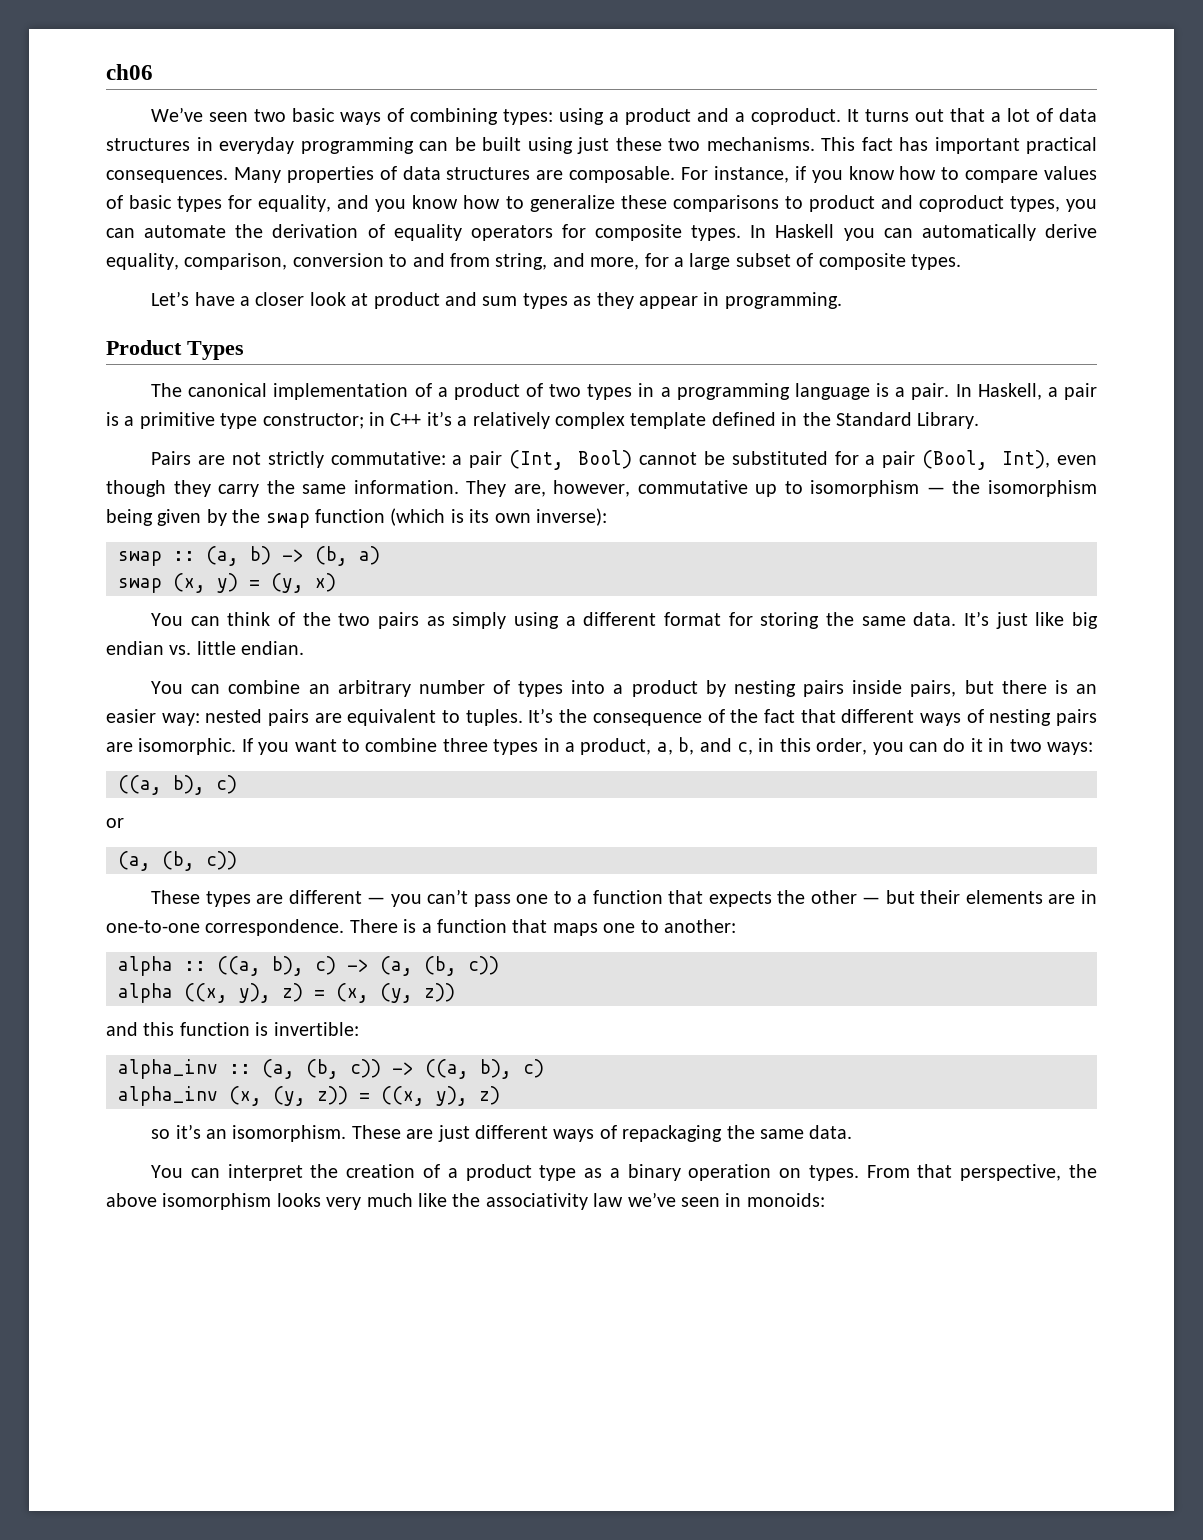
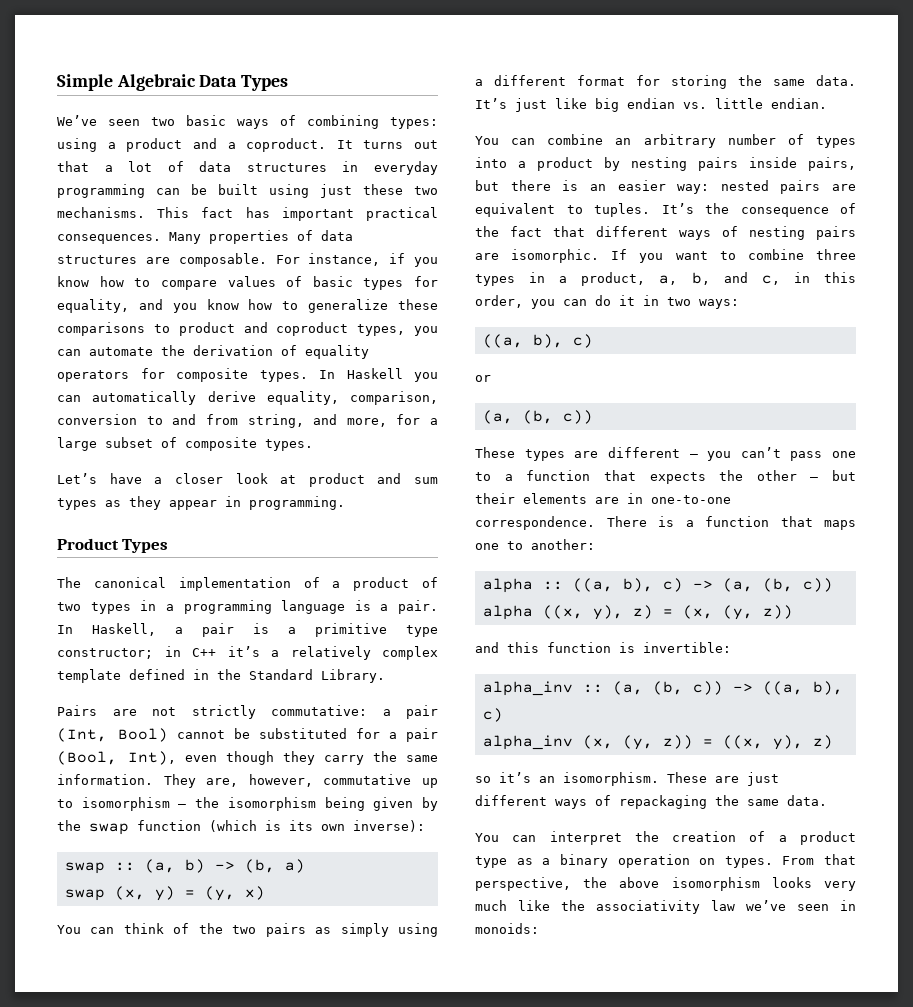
- ch06
+ Simple Algebraic Data Types

